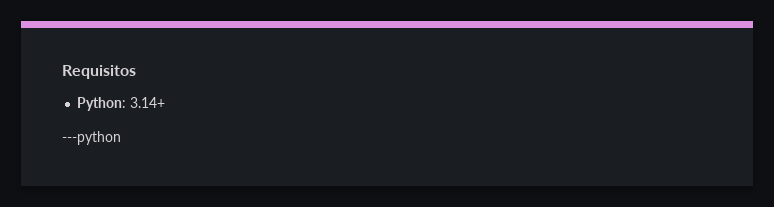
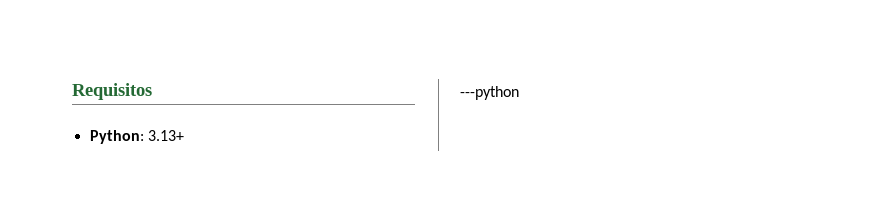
- Python: 3.14+
+ Python: 3.13+

